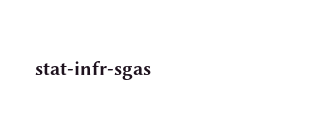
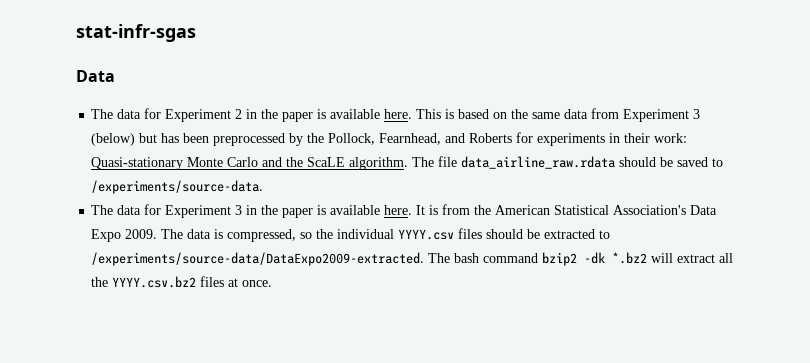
  stat-infr-sgas
+ Data
+ The data for Experiment 2 in the paper is available here. This is based on the same data from Experiment 3 (below) but has been preprocessed by the Pollock, Fearnhead, and Roberts for experiments in their work: Quasi-stationary Monte Carlo and the ScaLE algorithm. The file data_airline_raw.rdata should be saved to /experiments/source-data.
+ The data for Experiment 3 in the paper is available here. It is from the American Statistical Association's Data Expo 2009. The data is compressed, so the individual YYYY.csv files should be extracted to /experiments/source-data/DataExpo2009-extracted. The bash command bzip2 -dk *.bz2 will extract all the YYYY.csv.bz2 files at once.

